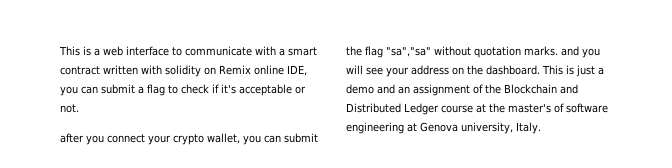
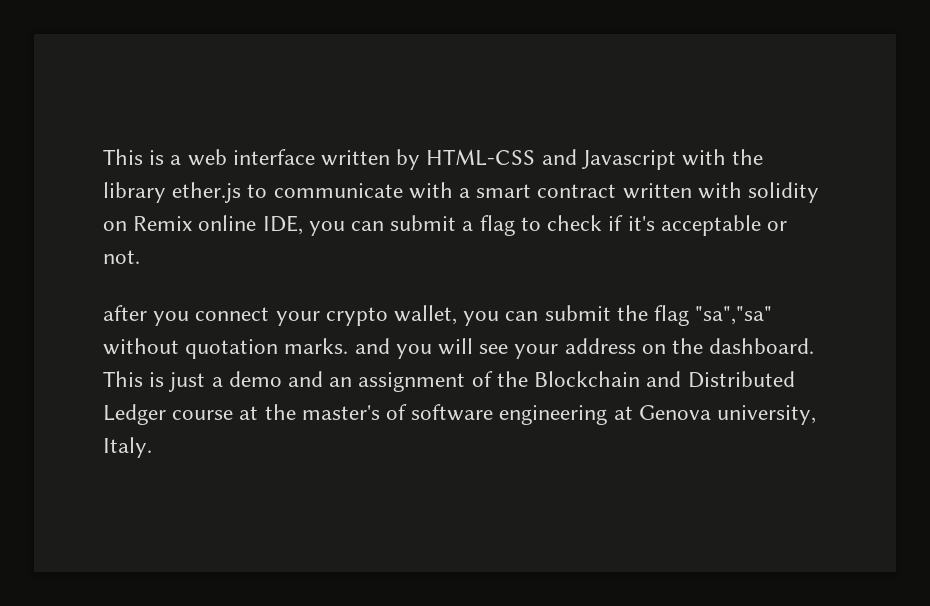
- This is a web interface to communicate with a smart contract written with solidity on Remix online IDE, you can submit a flag to check if it's acceptable or not.
+ This is a web interface written by HTML-CSS and Javascript with the library ether.js to communicate with a smart contract written with solidity on Remix online IDE, you can submit a flag to check if it's acceptable or not.

